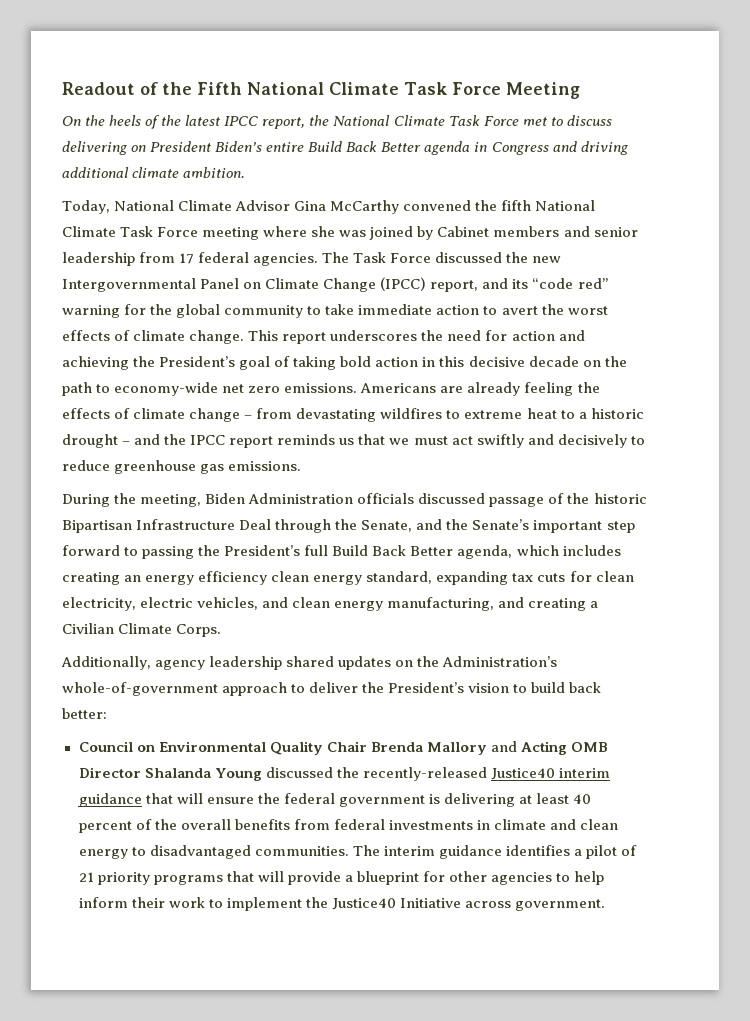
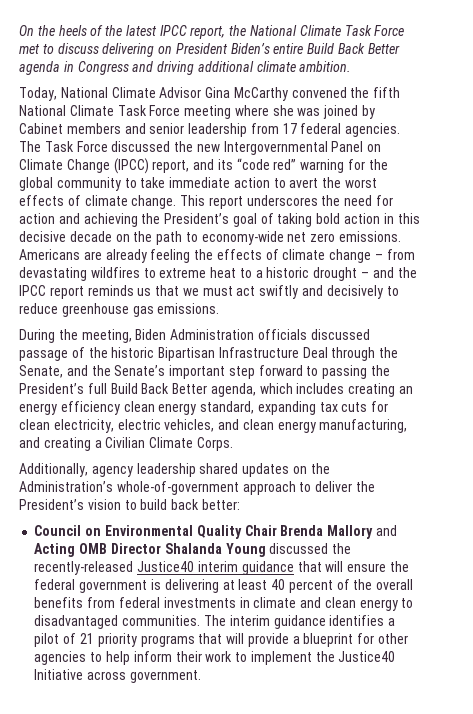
- Readout of the Fifth National Climate Task Force Meeting

